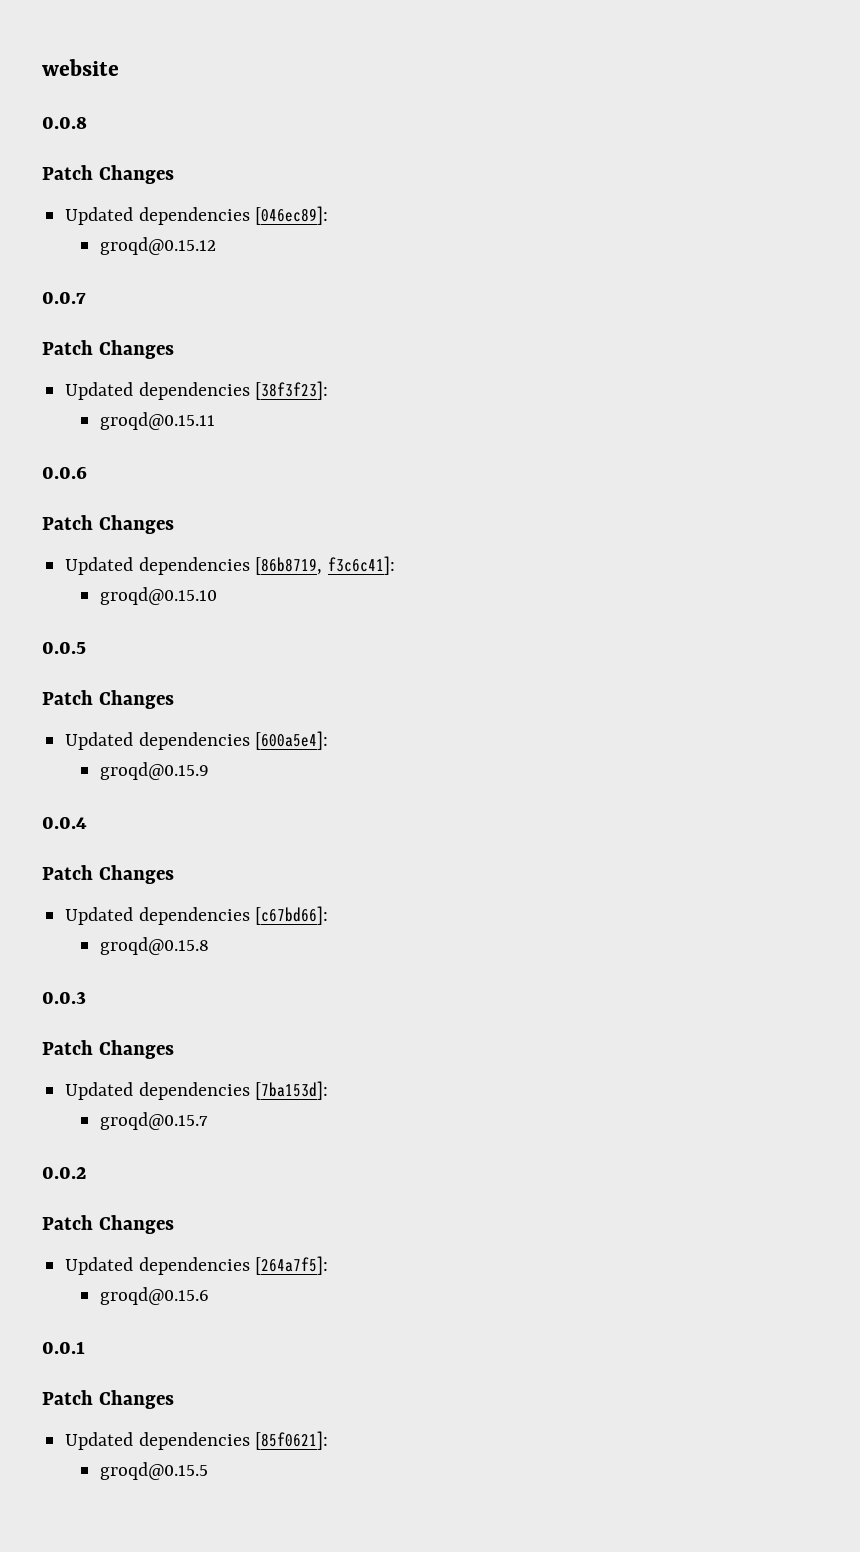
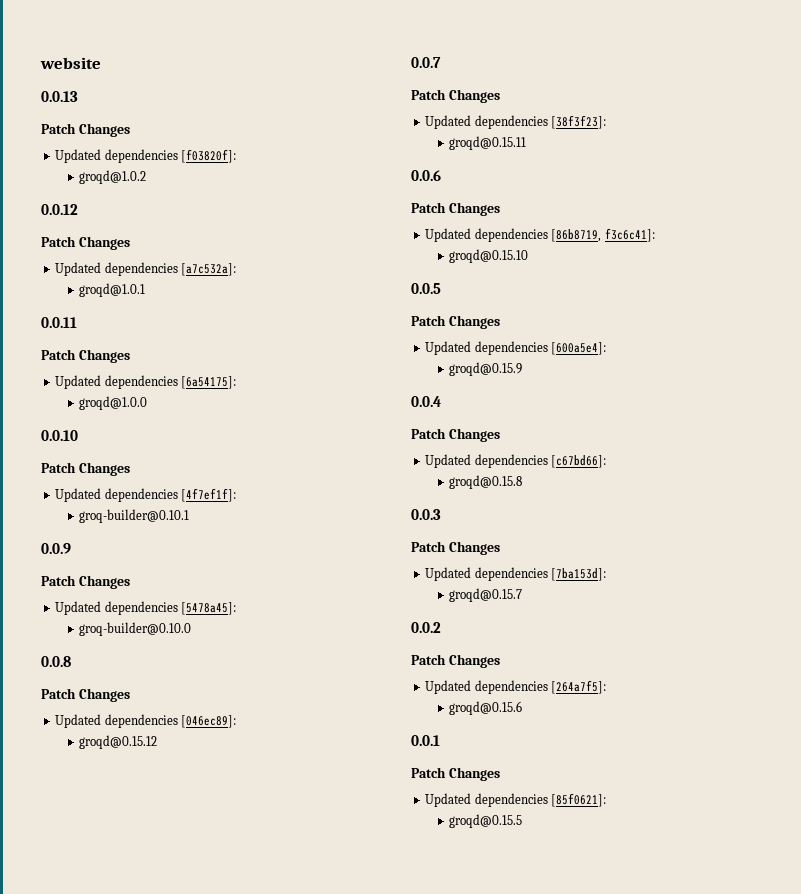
+ 0.0.13
+ Patch Changes
+ Updated dependencies [f03820f]:
+ groqd@1.0.2
+ 0.0.12
+ Patch Changes
+ Updated dependencies [a7c532a]:
+ groqd@1.0.1
+ 0.0.11
+ Patch Changes
+ Updated dependencies [6a54175]:
+ groqd@1.0.0
+ 0.0.10
+ Patch Changes
+ Updated dependencies [4f7ef1f]:
+ groq-builder@0.10.1
+ 0.0.9
+ Patch Changes
+ Updated dependencies [5478a45]:
+ groq-builder@0.10.0

